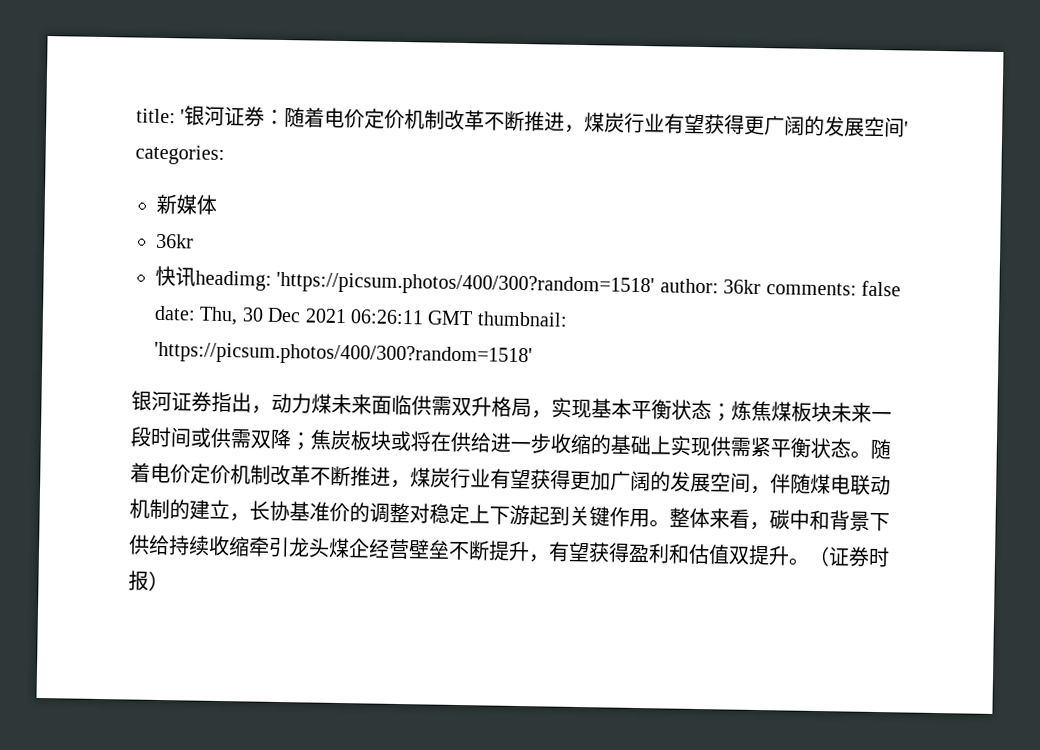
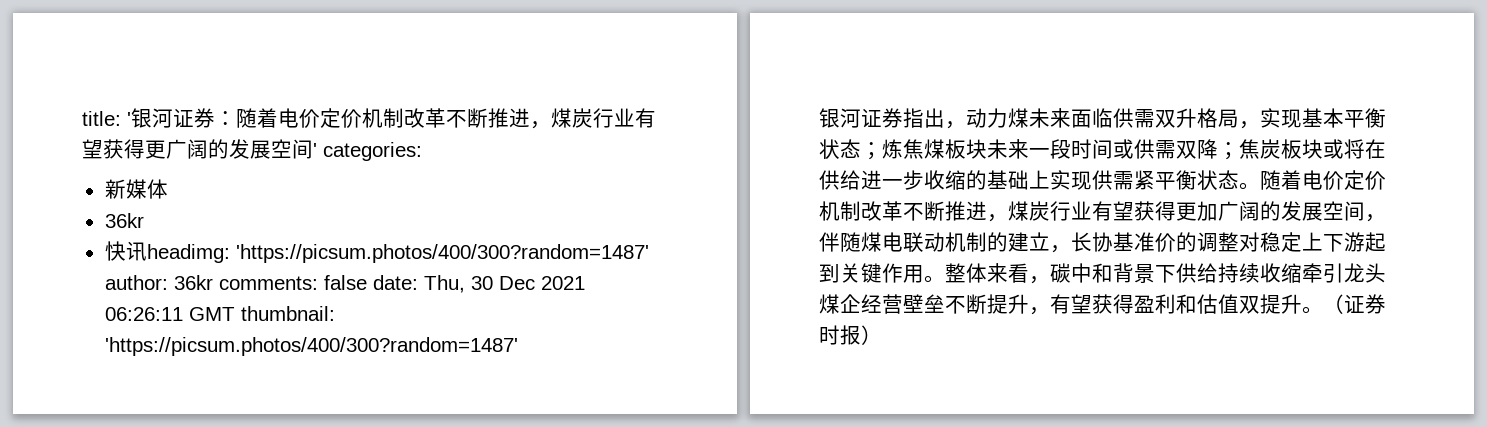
- 快讯headimg: 'https://picsum.photos/400/300?random=1518' author: 36kr comments: false date: Thu, 30 Dec 2021 06:26:11 GMT thumbnail: 'https://picsum.photos/400/300?random=1518'
+ 快讯headimg: 'https://picsum.photos/400/300?random=1487' author: 36kr comments: false date: Thu, 30 Dec 2021 06:26:11 GMT thumbnail: 'https://picsum.photos/400/300?random=1487'

